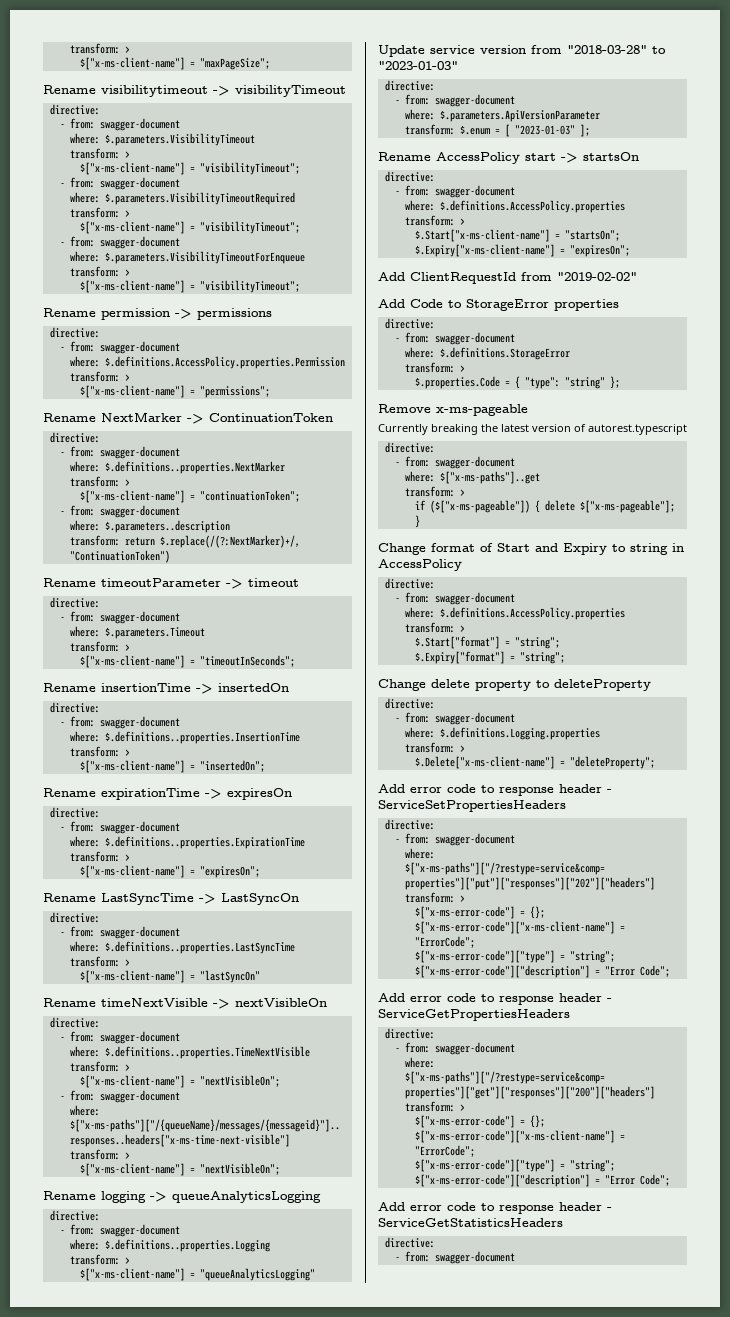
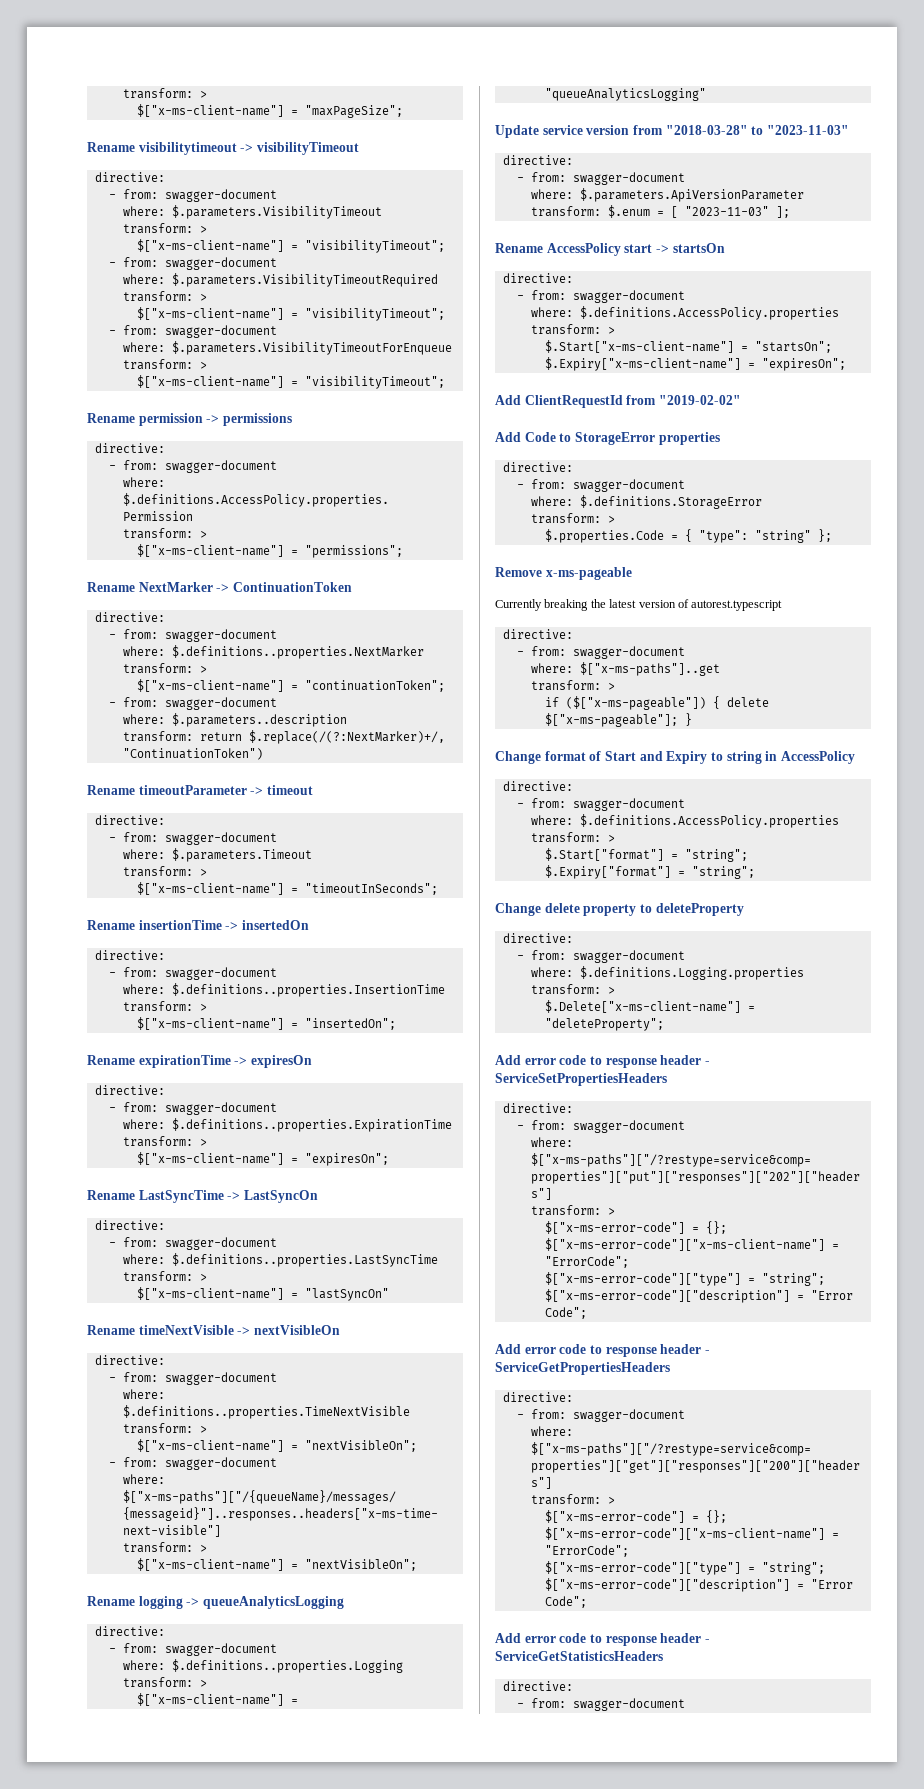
- Update service version from "2018-03-28" to "2023-01-03"
+ Update service version from "2018-03-28" to "2023-11-03"
- transform: $.enum = [ "2023-01-03" ];
+ transform: $.enum = [ "2023-11-03" ];

